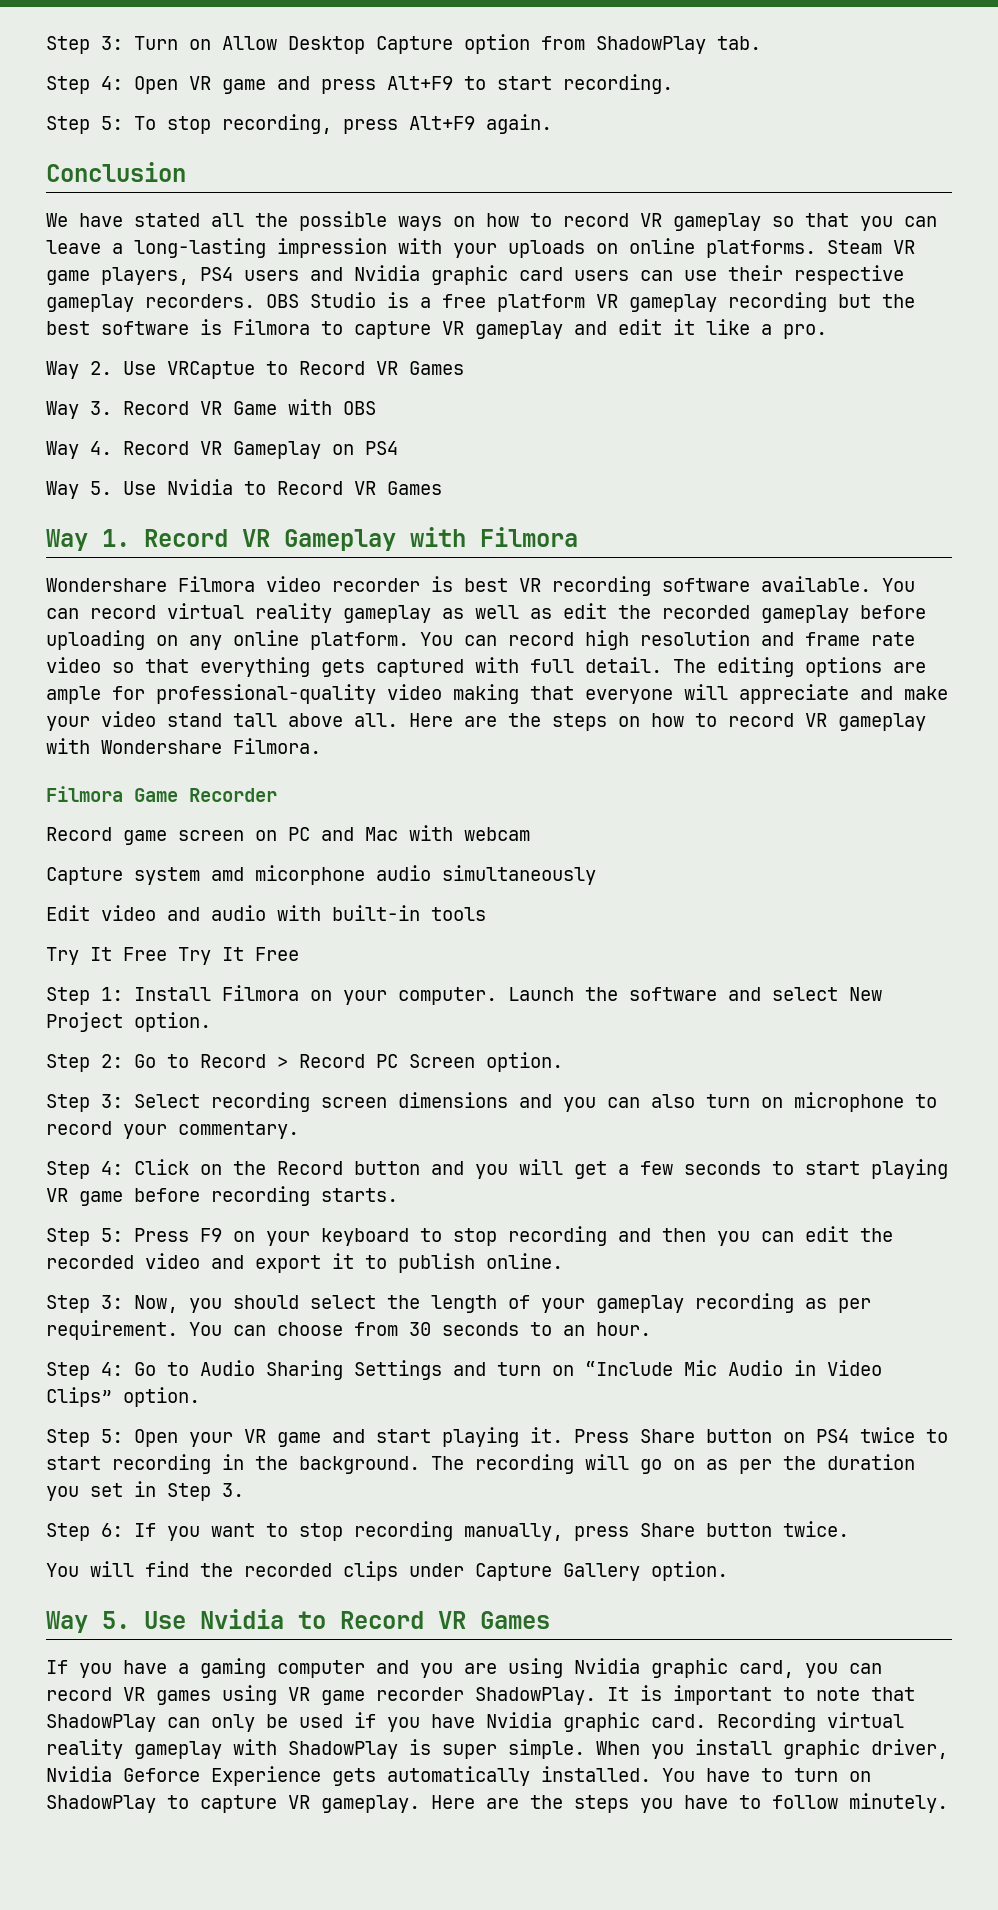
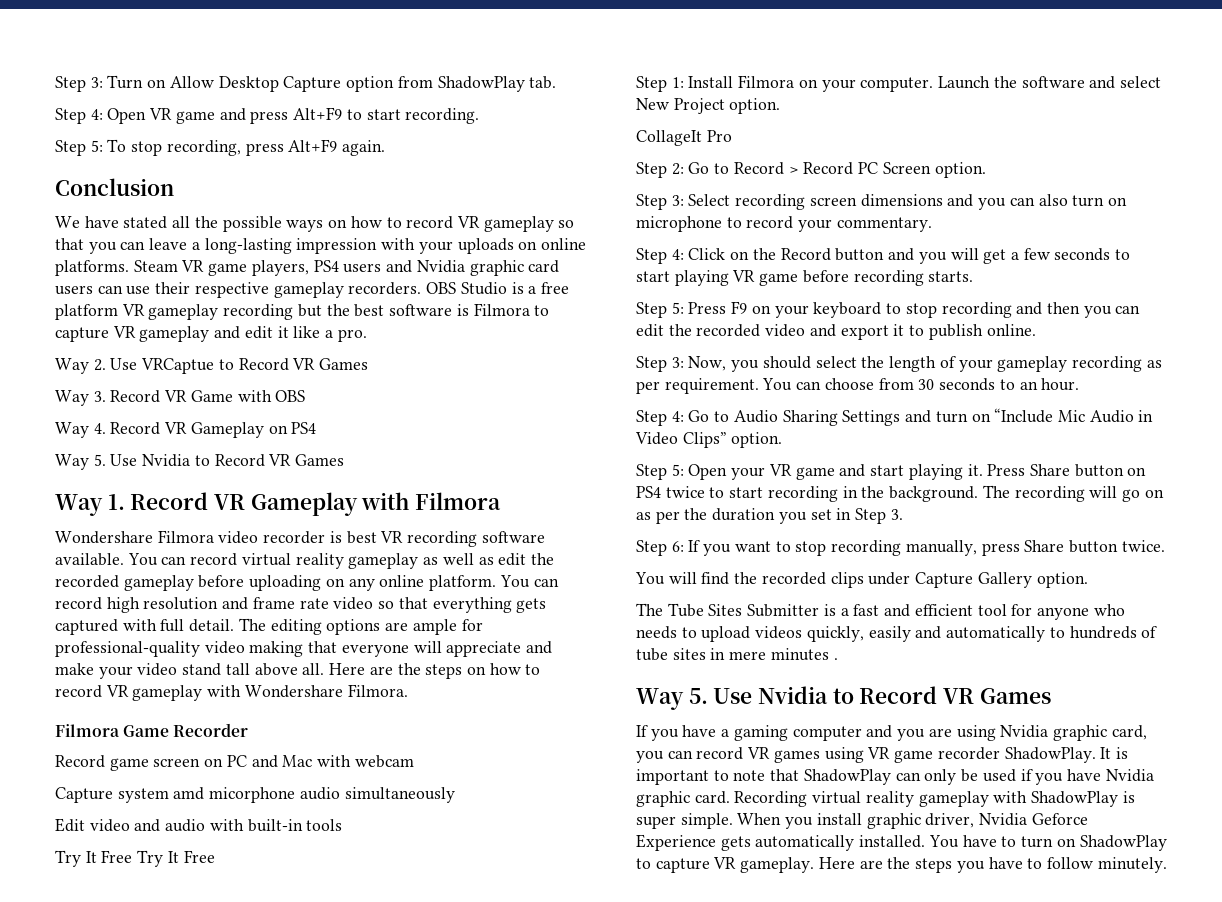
+ CollageIt Pro
+ The Tube Sites Submitter is a fast and efficient tool for anyone who needs to upload videos quickly, easily and automatically to hundreds of tube sites in mere minutes .

